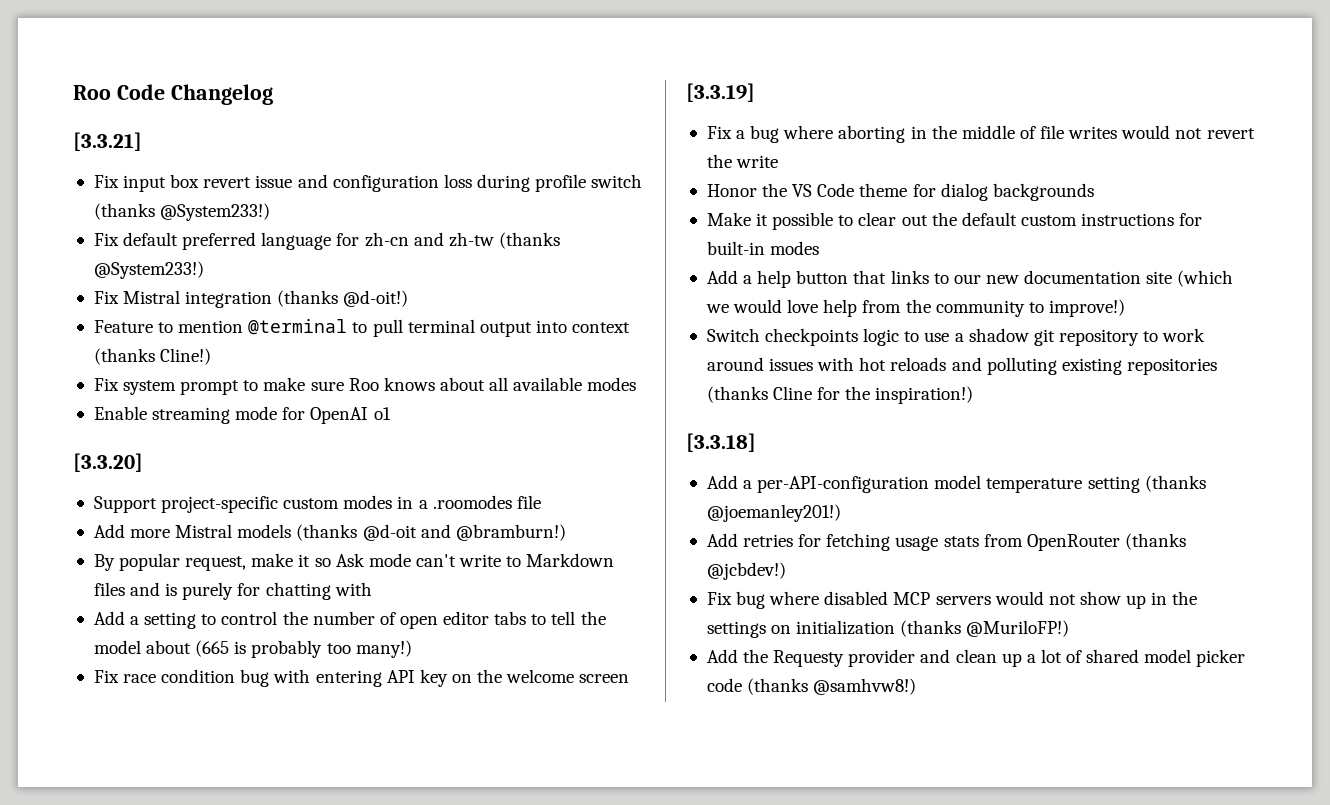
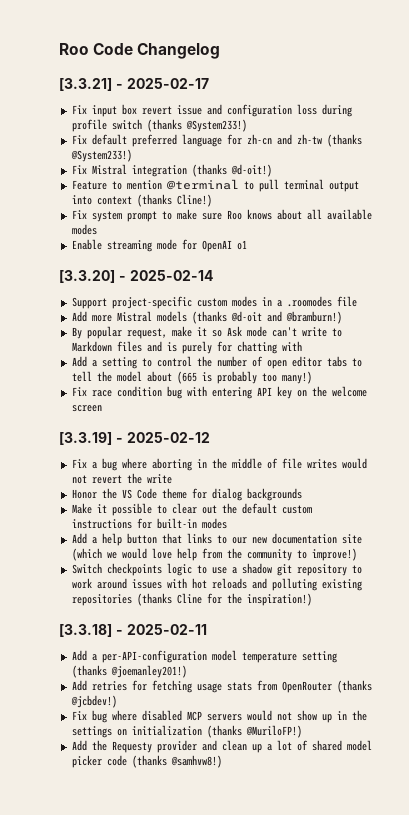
- [3.3.21]
+ [3.3.21] - 2025-02-17
- [3.3.20]
+ [3.3.20] - 2025-02-14
- [3.3.19]
+ [3.3.19] - 2025-02-12
- [3.3.18]
+ [3.3.18] - 2025-02-11

